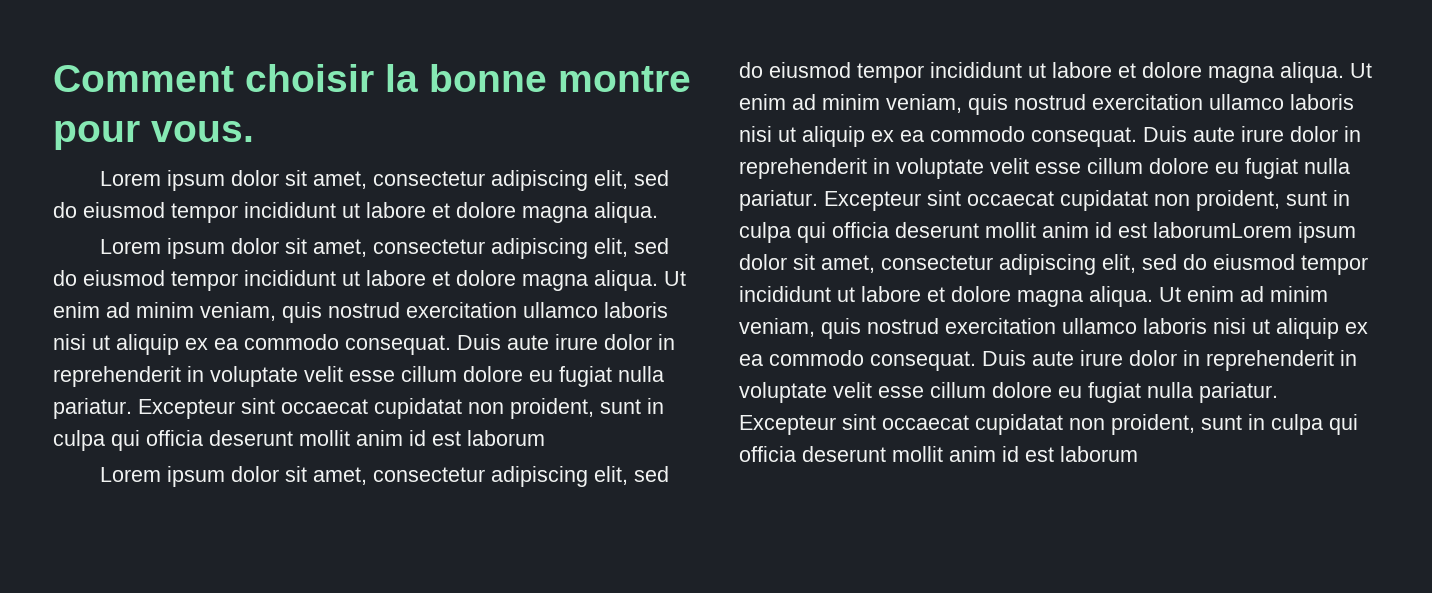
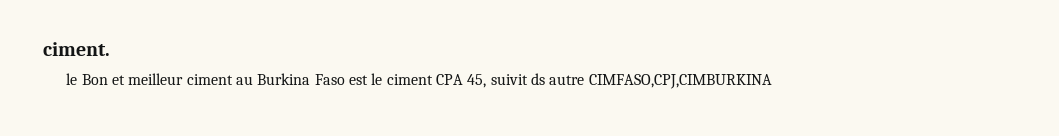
- Comment choisir la bonne montre pour vous.
- Lorem ipsum dolor sit amet, consectetur adipiscing elit, sed do eiusmod tempor incididunt ut labore et dolore magna aliqua.
- Lorem ipsum dolor sit amet, consectetur adipiscing elit, sed do eiusmod tempor incididunt ut labore et dolore magna aliqua. Ut enim ad minim veniam, quis nostrud exercitation ullamco laboris nisi ut aliquip ex ea commodo consequat. Duis aute irure dolor in reprehenderit in voluptate velit esse cillum dolore eu fugiat nulla pariatur. Excepteur sint occaecat cupidatat non proident, sunt in culpa qui officia deserunt mollit anim id est laborum
- Lorem ipsum dolor sit amet, consectetur adipiscing elit, sed do eiusmod tempor incididunt ut labore et dolore magna aliqua. Ut enim ad minim veniam, quis nostrud exercitation ullamco laboris nisi ut aliquip ex ea commodo consequat. Duis aute irure dolor in reprehenderit in voluptate velit esse cillum dolore eu fugiat nulla pariatur. Excepteur sint occaecat cupidatat non proident, sunt in culpa qui officia deserunt mollit anim id est laborumLorem ipsum dolor sit amet, consectetur adipiscing elit, sed do eiusmod tempor incididunt ut labore et dolore magna aliqua. Ut enim ad minim veniam, quis nostrud exercitation ullamco laboris nisi ut aliquip ex ea commodo consequat. Duis aute irure dolor in reprehenderit in voluptate velit esse cillum dolore eu fugiat nulla pariatur. Excepteur sint occaecat cupidatat non proident, sunt in culpa qui officia deserunt mollit anim id est laborum
+ ciment.
+ le Bon et meilleur ciment au Burkina Faso est le ciment CPA 45, suivit ds autre CIMFASO,CPJ,CIMBURKINA

